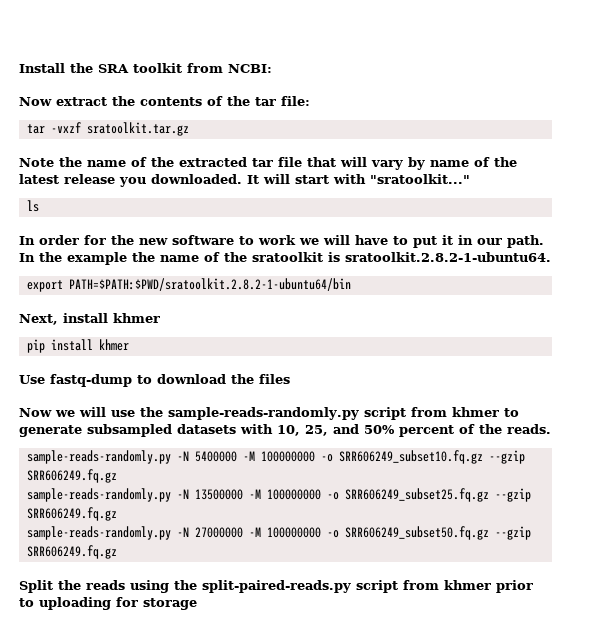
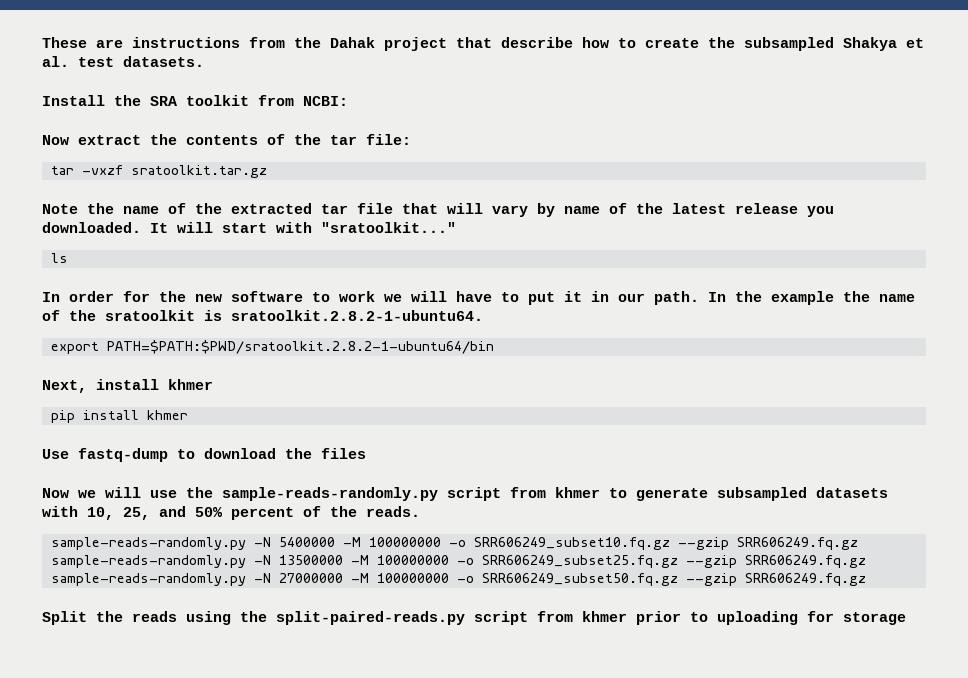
+ These are instructions from the Dahak project that describe how to create the subsampled Shakya et al. test datasets.

